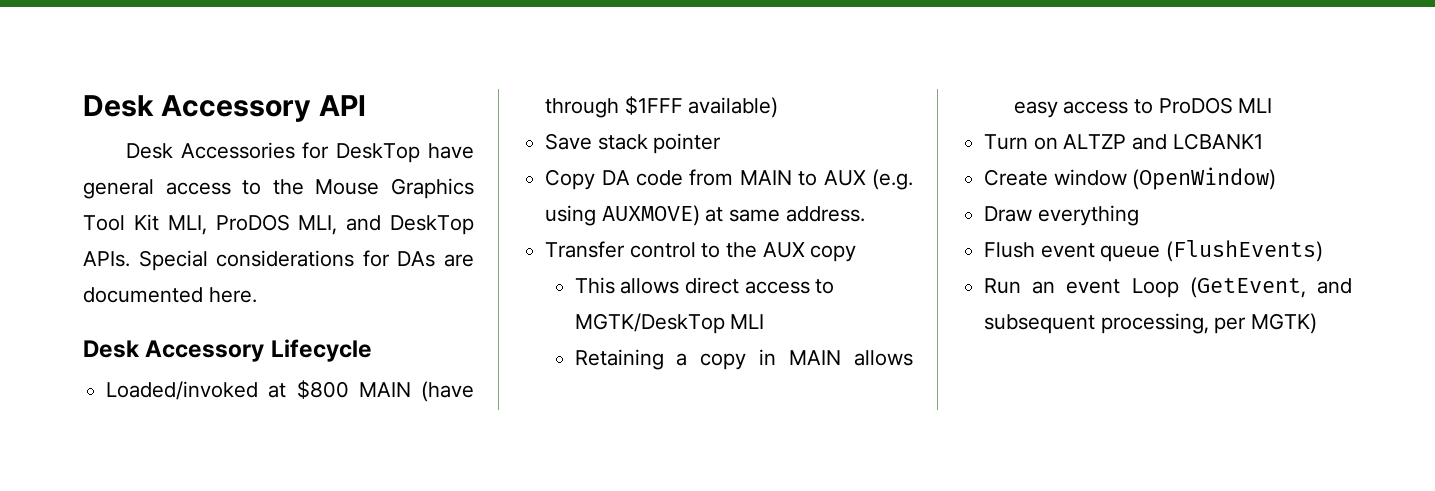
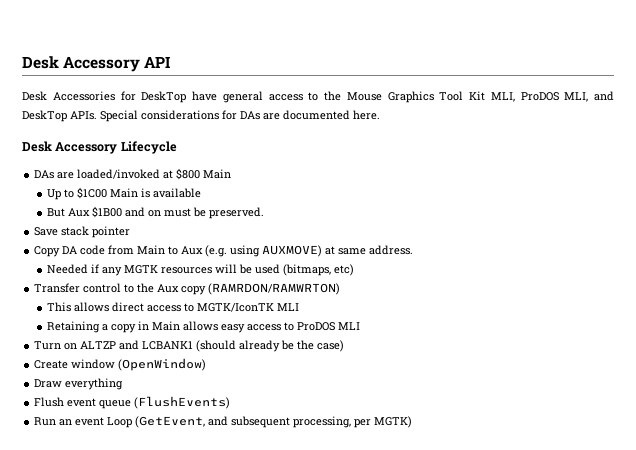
- Loaded/invoked at $800 MAIN (have through $1FFF available)
+ DAs are loaded/invoked at $800 Main
+ Up to $1C00 Main is available
+ But Aux $1B00 and on must be preserved.
- Copy DA code from MAIN to AUX (e.g. using AUXMOVE) at same address.
+ Copy DA code from Main to Aux (e.g. using AUXMOVE) at same address.
+ Needed if any MGTK resources will be used (bitmaps, etc)
- Transfer control to the AUX copy
+ Transfer control to the Aux copy (RAMRDON/RAMWRTON)
- This allows direct access to MGTK/DeskTop MLI
+ This allows direct access to MGTK/IconTK MLI
- Retaining a copy in MAIN allows easy access to ProDOS MLI
+ Retaining a copy in Main allows easy access to ProDOS MLI
- Turn on ALTZP and LCBANK1
+ Turn on ALTZP and LCBANK1 (should already be the case)

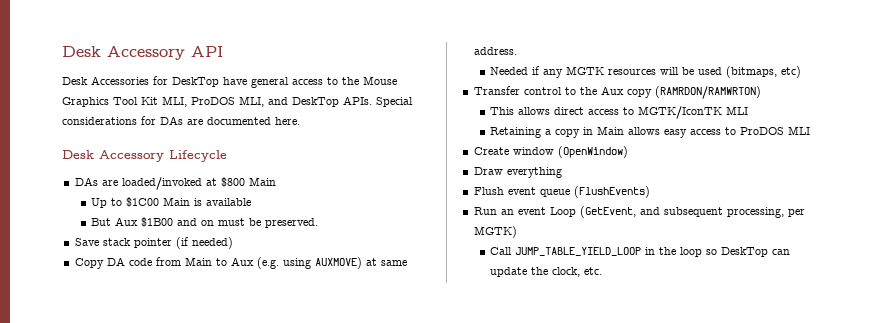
- Save stack pointer
+ Save stack pointer (if needed)
- Turn on ALTZP and LCBANK1 (should already be the case)
+ Call JUMP_TABLE_YIELD_LOOP in the loop so DeskTop can update the clock, etc.

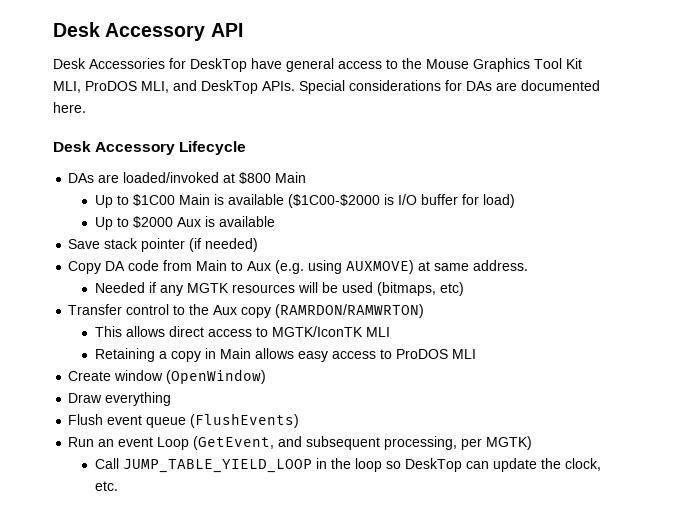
- Up to $1C00 Main is available
- But Aux $1B00 and on must be preserved.
+ Up to $1C00 Main is available ($1C00-$2000 is I/O buffer for load)
+ Up to $2000 Aux is available

